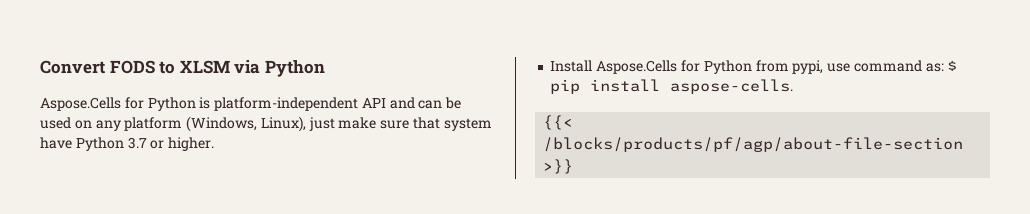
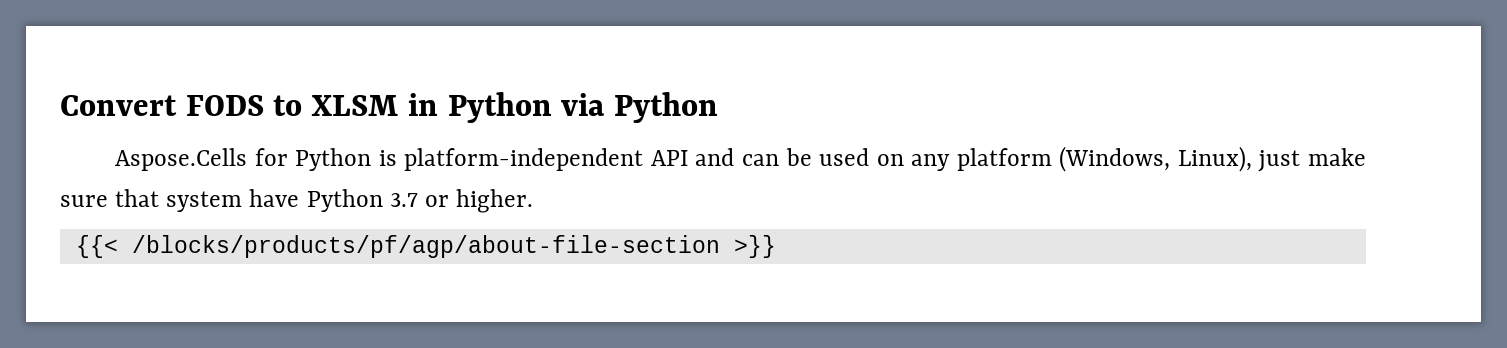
- Convert FODS to XLSM via Python
+ Convert FODS to XLSM in Python via Python
- Install Aspose.Cells for Python from pypi, use command as: $ pip install aspose-cells.

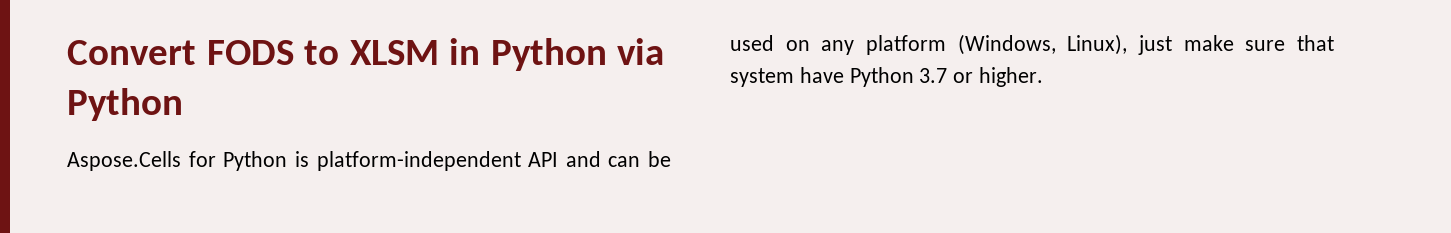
- {{< /blocks/products/pf/agp/about-file-section >}}

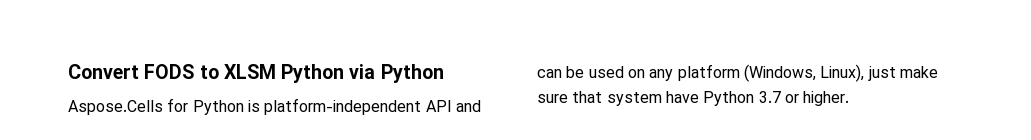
- Convert FODS to XLSM in Python via Python
+ Convert FODS to XLSM Python via Python

